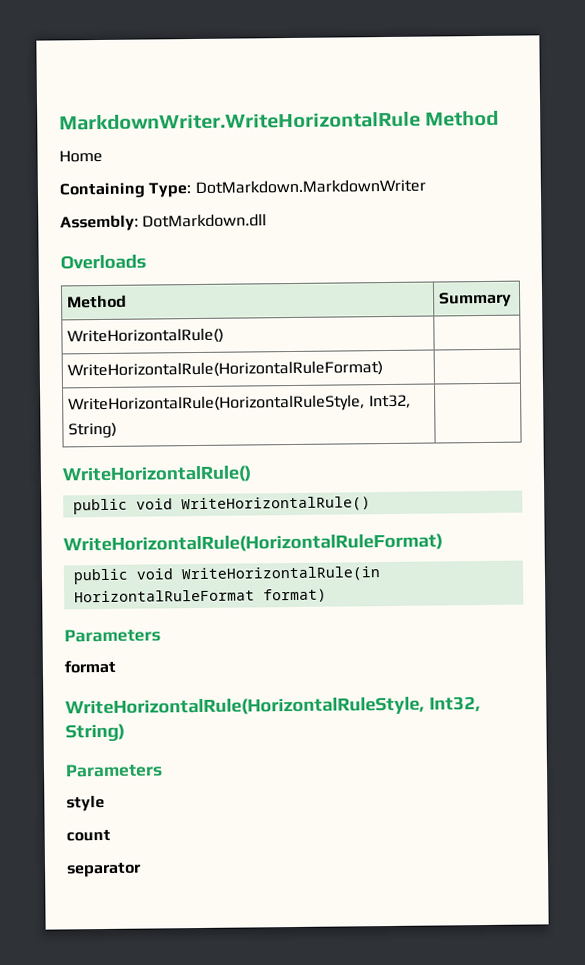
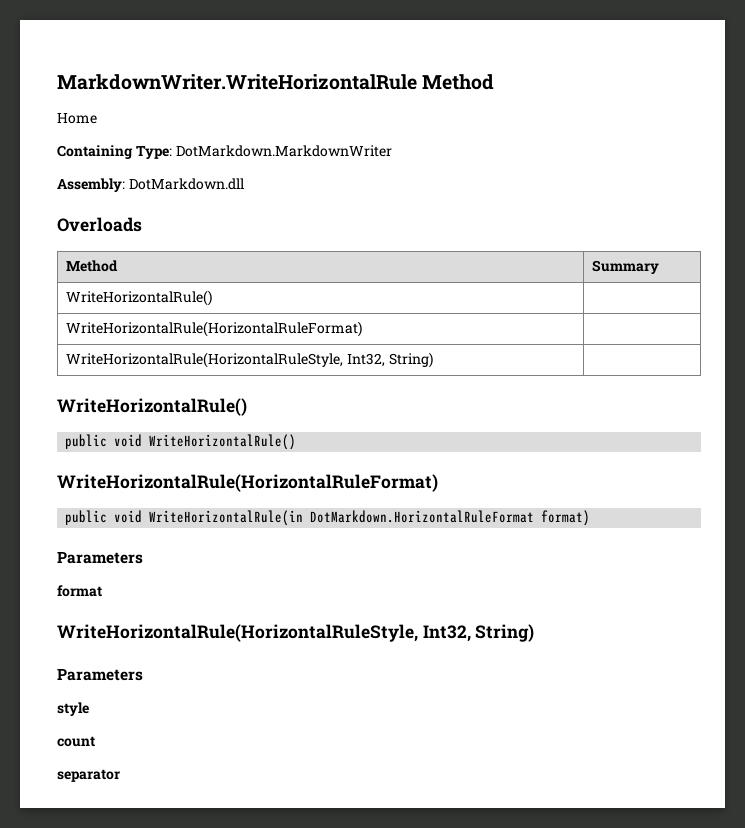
- public void WriteHorizontalRule(in HorizontalRuleFormat format)
+ public void WriteHorizontalRule(in DotMarkdown.HorizontalRuleFormat format)

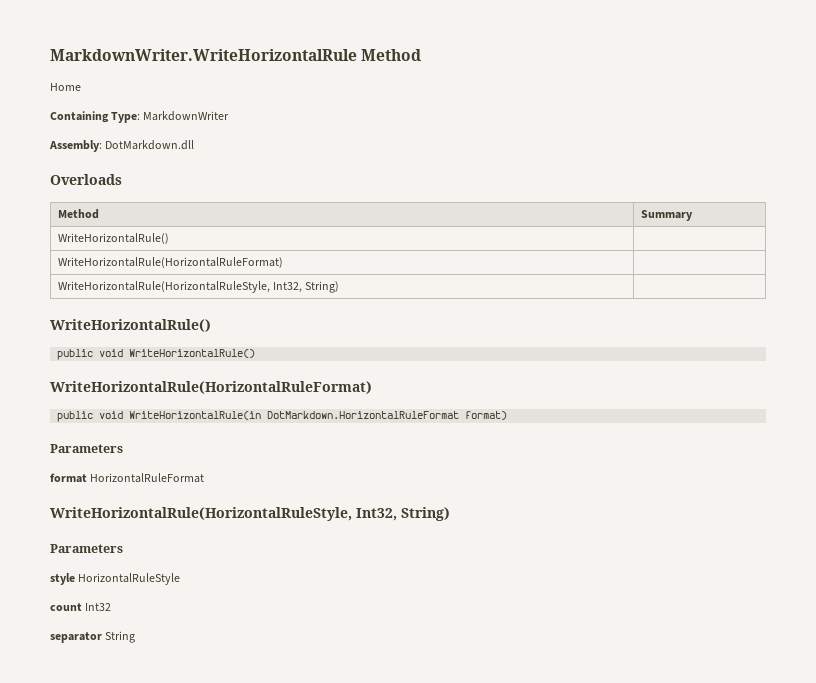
- Containing Type: DotMarkdown.MarkdownWriter
+ Containing Type: MarkdownWriter
- format
+ format HorizontalRuleFormat
- style
+ style HorizontalRuleStyle
- count
+ count Int32
- separator
+ separator String

